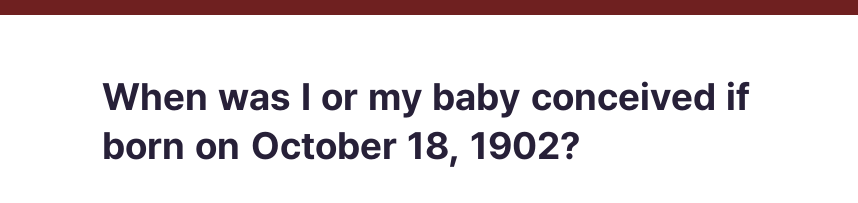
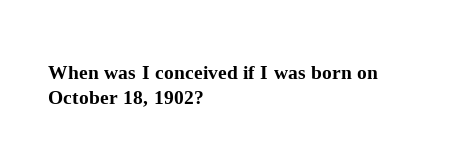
- When was I or my baby conceived if born on October 18, 1902?
+ When was I conceived if I was born on October 18, 1902?

